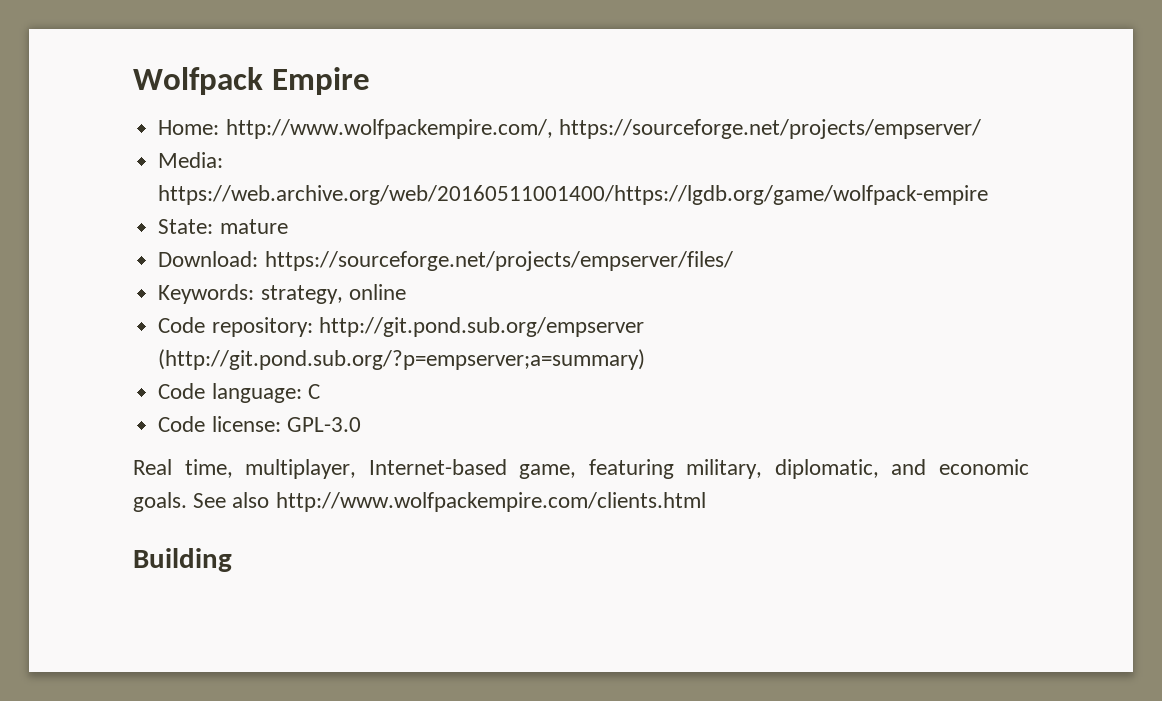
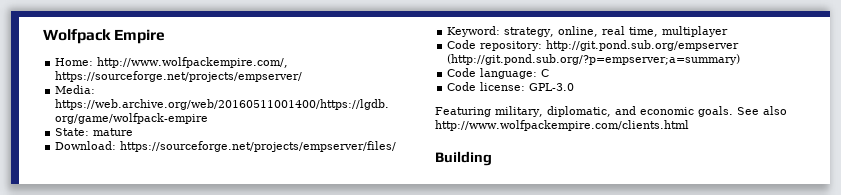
- Keywords: strategy, online
+ Keyword: strategy, online, real time, multiplayer
- Real time, multiplayer, Internet-based game, featuring military, diplomatic, and economic goals.
+ Featuring military, diplomatic, and economic goals.

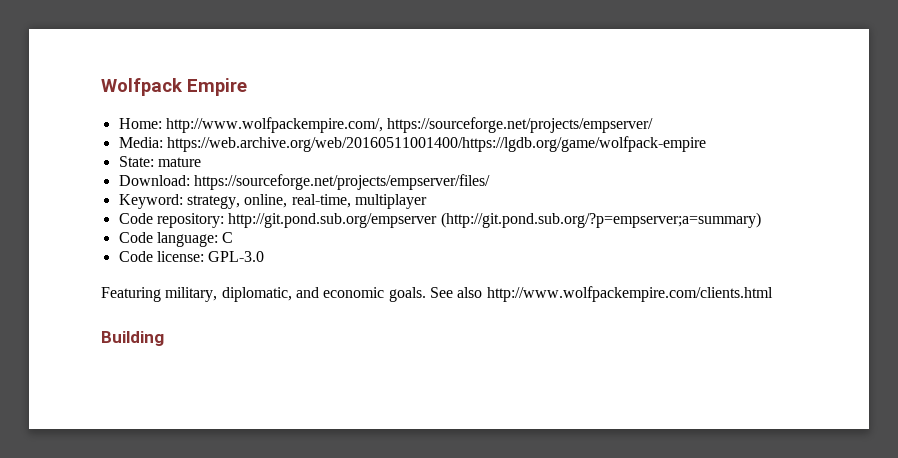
- Keyword: strategy, online, real time, multiplayer
+ Keyword: strategy, online, real-time, multiplayer

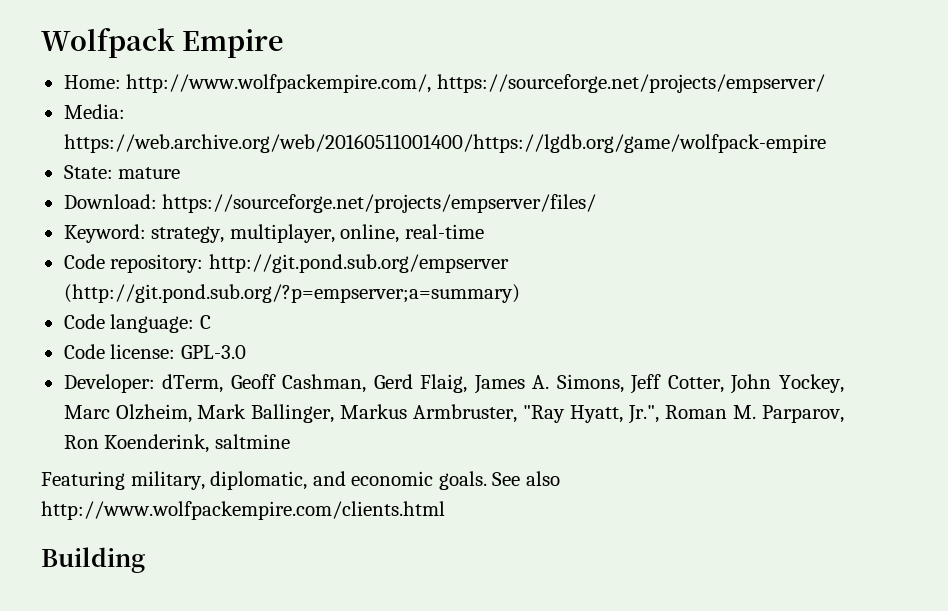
- Keyword: strategy, online, real-time, multiplayer
+ Keyword: strategy, multiplayer, online, real-time
+ Developer: dTerm, Geoff Cashman, Gerd Flaig, James A. Simons, Jeff Cotter, John Yockey, Marc Olzheim, Mark Ballinger, Markus Armbruster, "Ray Hyatt, Jr.", Roman M. Parparov, Ron Koenderink, saltmine

